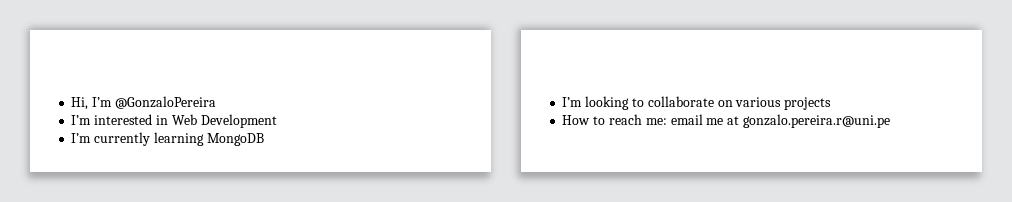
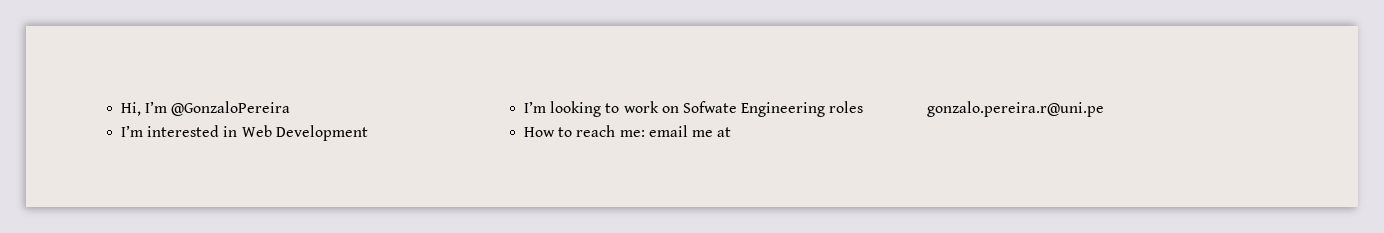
- I’m currently learning MongoDB
- I’m looking to collaborate on various projects
+ I’m looking to work on Sofwate Engineering roles

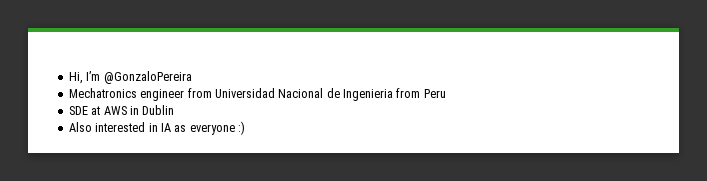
- I’m interested in Web Development
- I’m looking to work on Sofwate Engineering roles
- How to reach me: email me at gonzalo.pereira.r@uni.pe
+ Mechatronics engineer from Universidad Nacional de Ingenieria from Peru
+ SDE at AWS in Dublin
+ Also interested in IA as everyone :)

